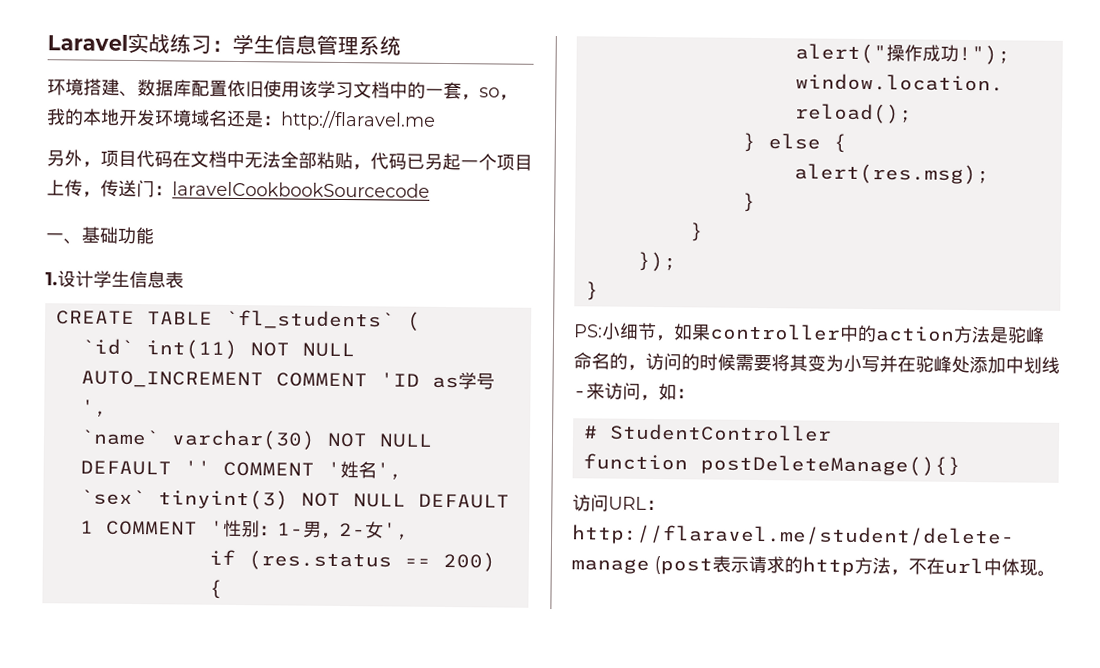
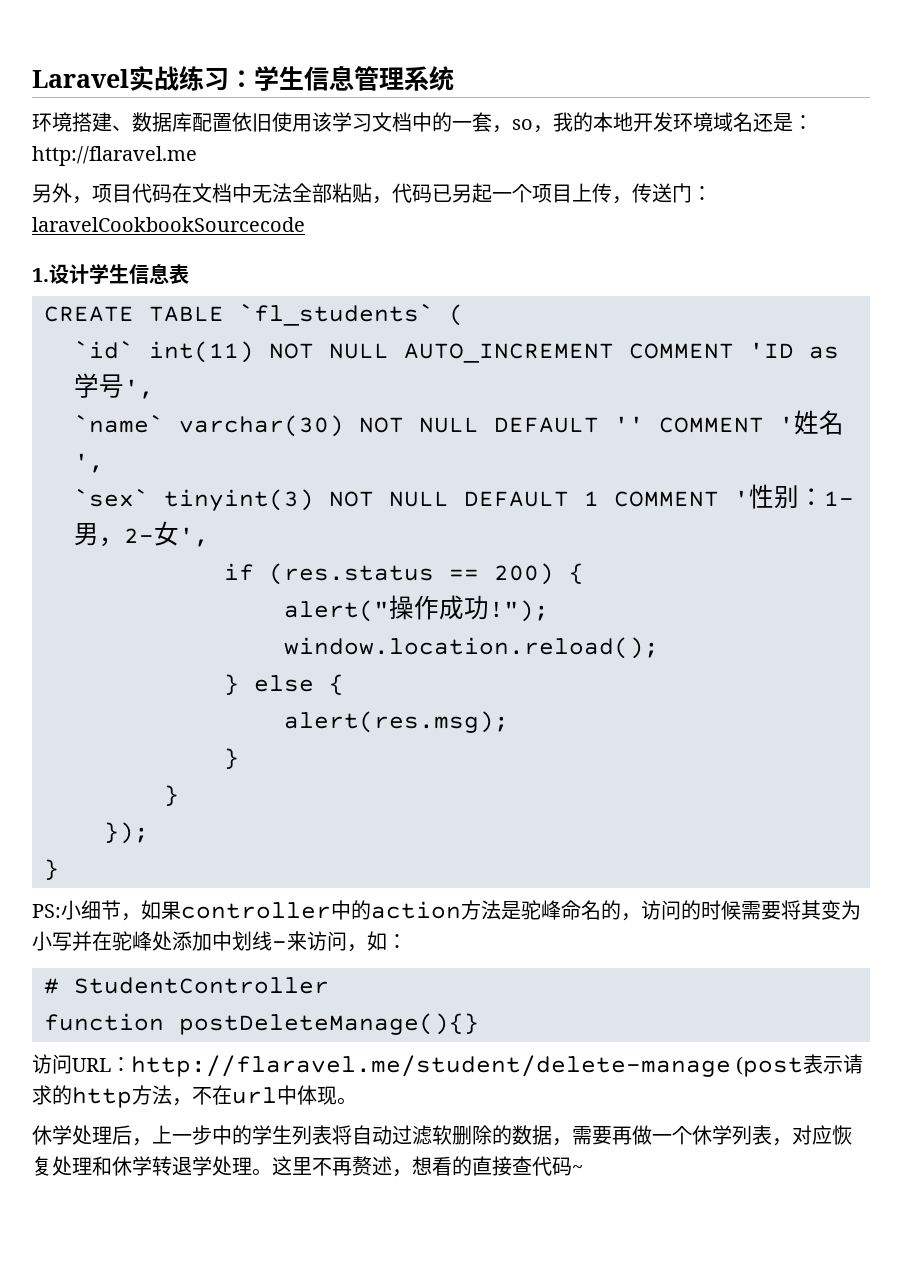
- 一、基础功能
+ 休学处理后，上一步中的学生列表将自动过滤软删除的数据，需要再做一个休学列表，对应恢复处理和休学转退学处理。这里不再赘述，想看的直接查代码~

